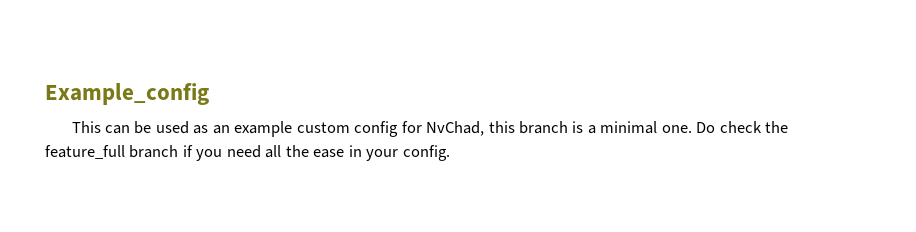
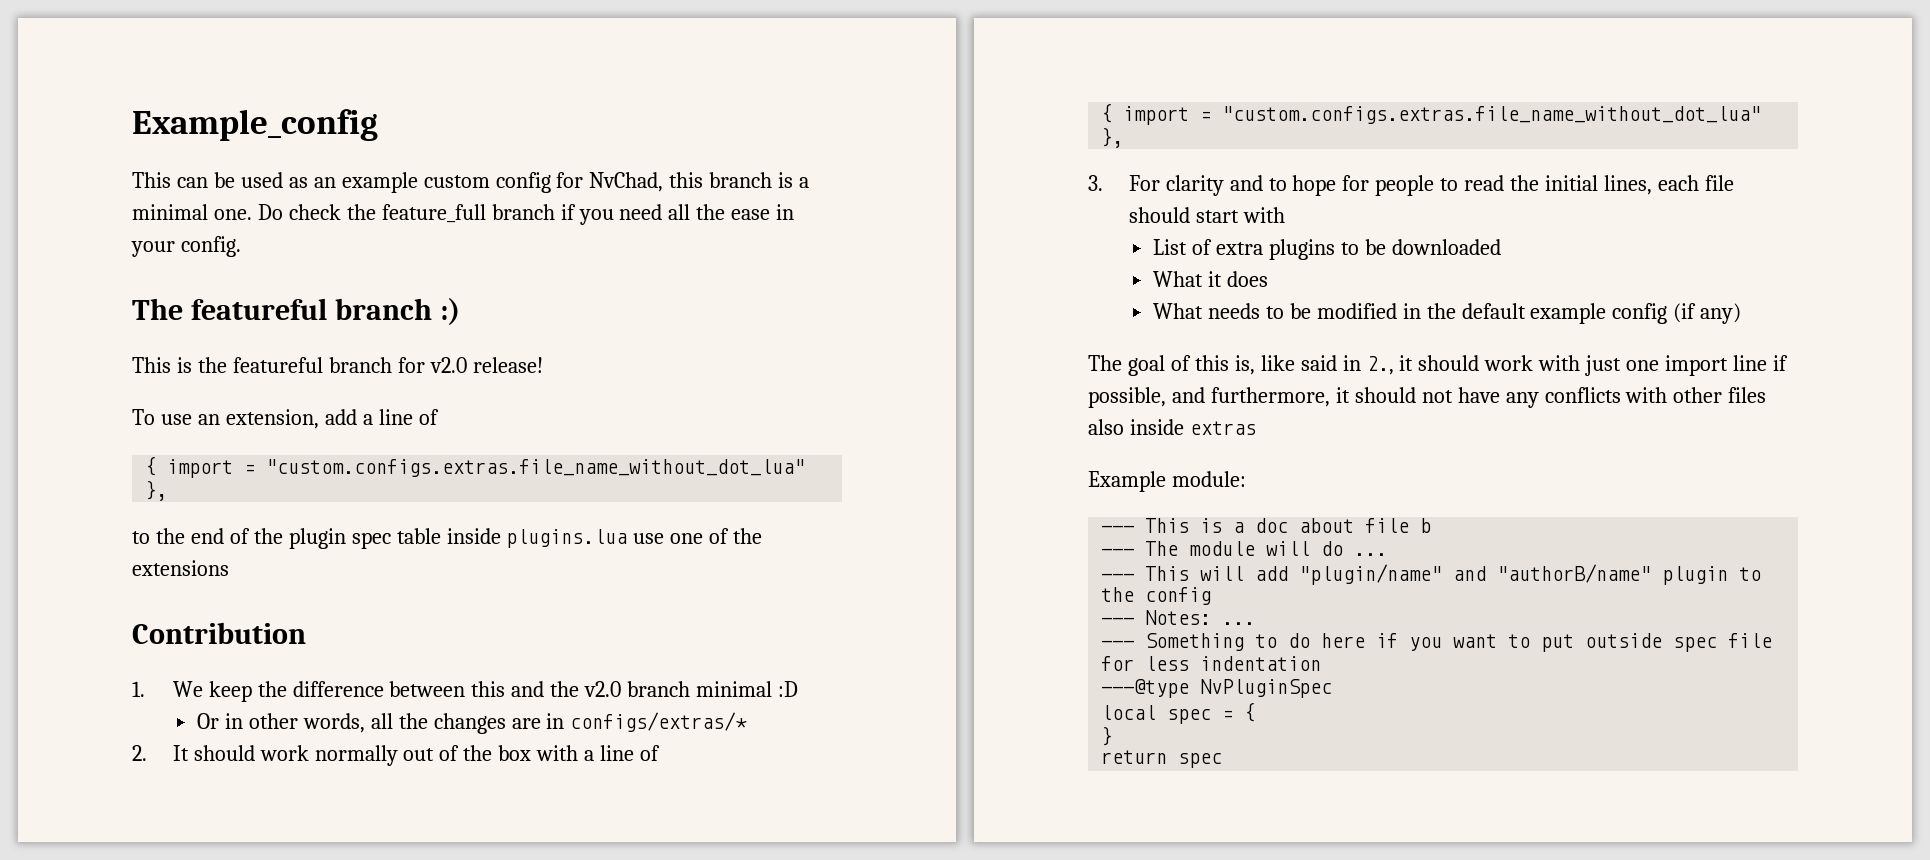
+ The featureful branch :)
+ This is the featureful branch for v2.0 release!
+ To use an extension, add a line of
+ { import = "custom.configs.extras.file_name_without_dot_lua" },
+ to the end of the plugin spec table inside plugins.lua use one of the extensions
+ Contribution
+ 1. We keep the difference between this and the v2.0 branch minimal :D
+ Or in other words, all the changes are in configs/extras/*
+ 2. It should work normally out of the box with a line of
+ { import = "custom.configs.extras.file_name_without_dot_lua" },
+ 3. For clarity and to hope for people to read the initial lines, each file should start with
+ List of extra plugins to be downloaded
+ What it does
+ What needs to be modified in the default example config (if any)
+ The goal of this is, like said in 2., it should work with just one import line if possible, and furthermore, it should not have any conflicts with other files also inside extras
+ Example module:
+ --- This is a doc about file b
+ --- The module will do ...
+ --- This will add "plugin/name" and "authorB/name" plugin to the config
+ --- Notes: ...
+ --- Something to do here if you want to put outside spec file for less indentation
+ ---@type NvPluginSpec
+ local spec = {
+ }
+ return spec

